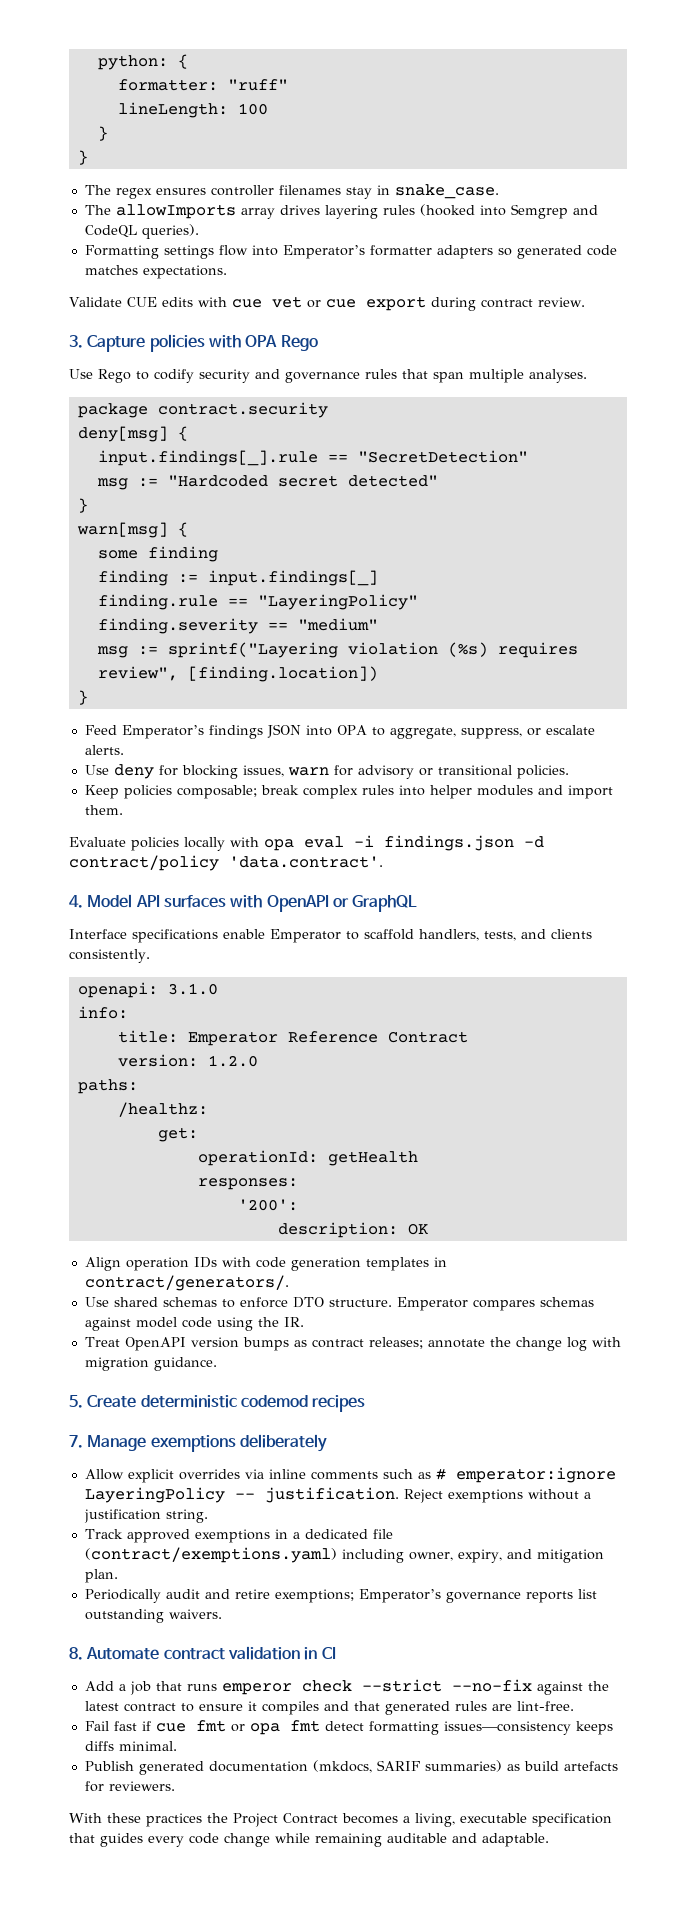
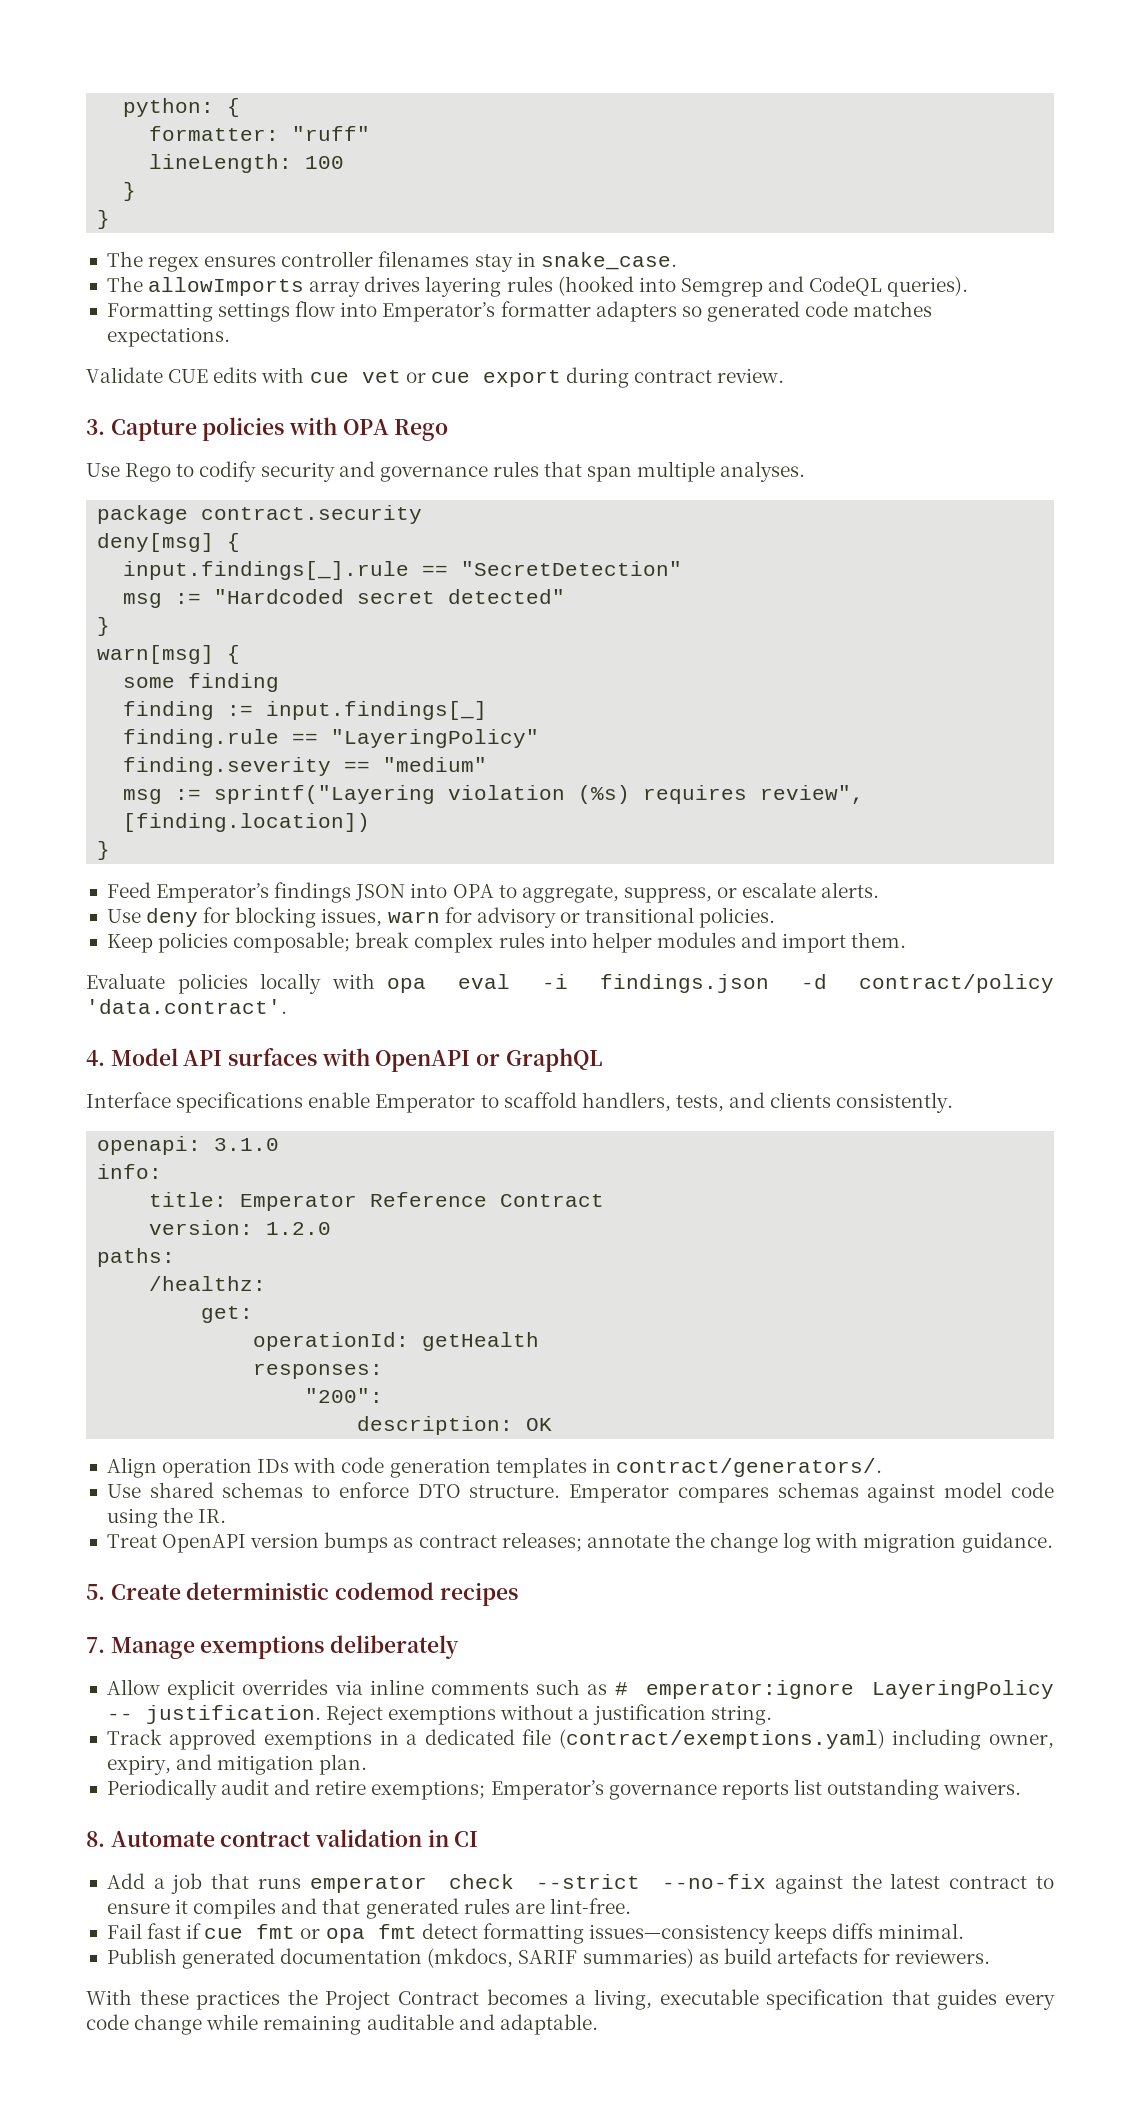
- '200':
+ "200":
- Add a job that runs emperor check --strict --no-fix against the latest contract to ensure it compiles and that generated rules are lint-free.
+ Add a job that runs emperator check --strict --no-fix against the latest contract to ensure it compiles and that generated rules are lint-free.

